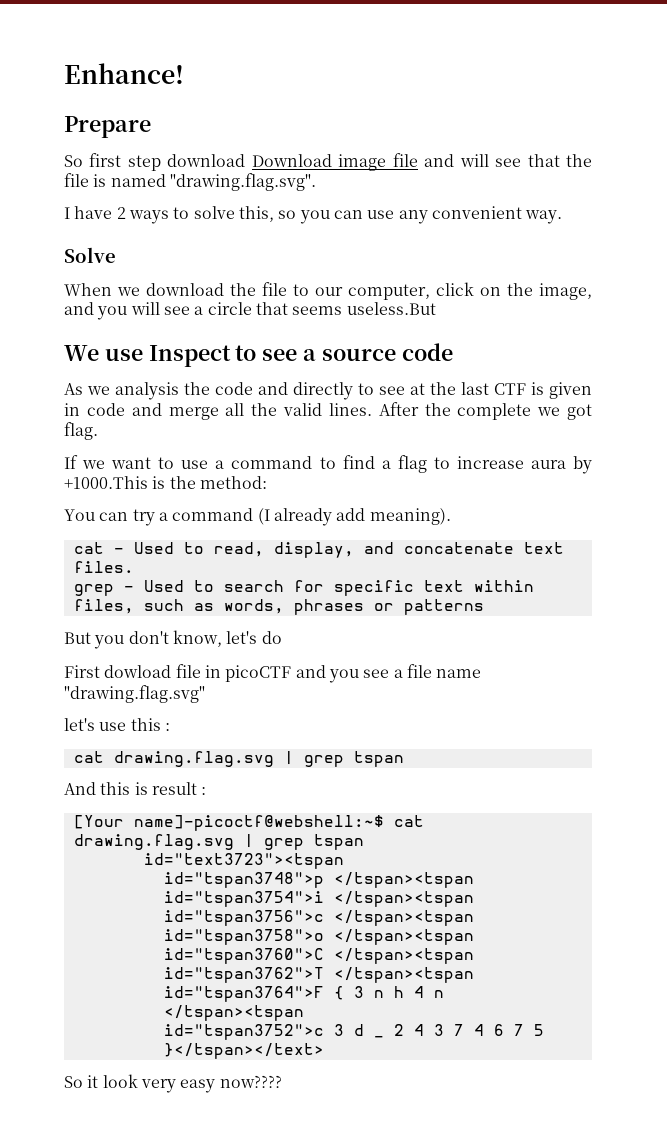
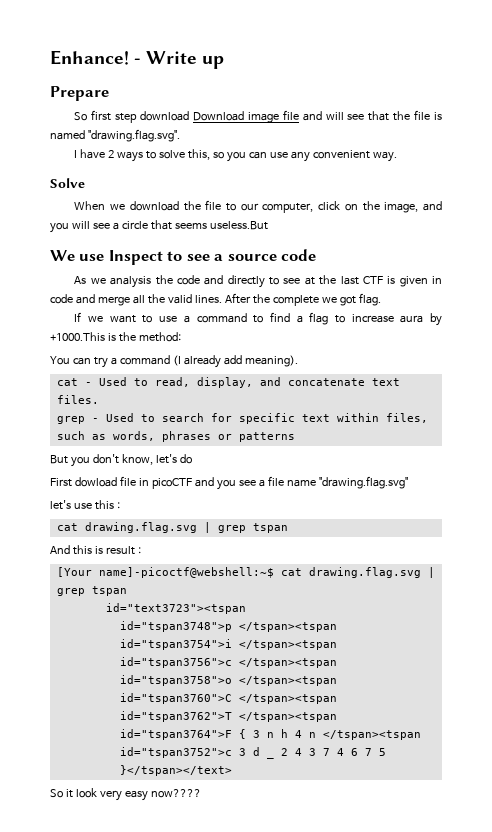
+ - Write up

